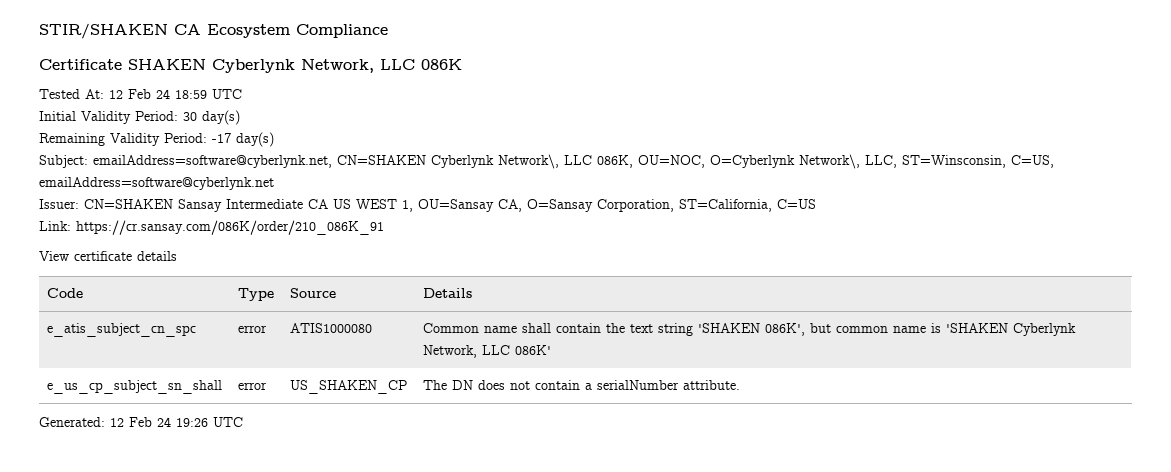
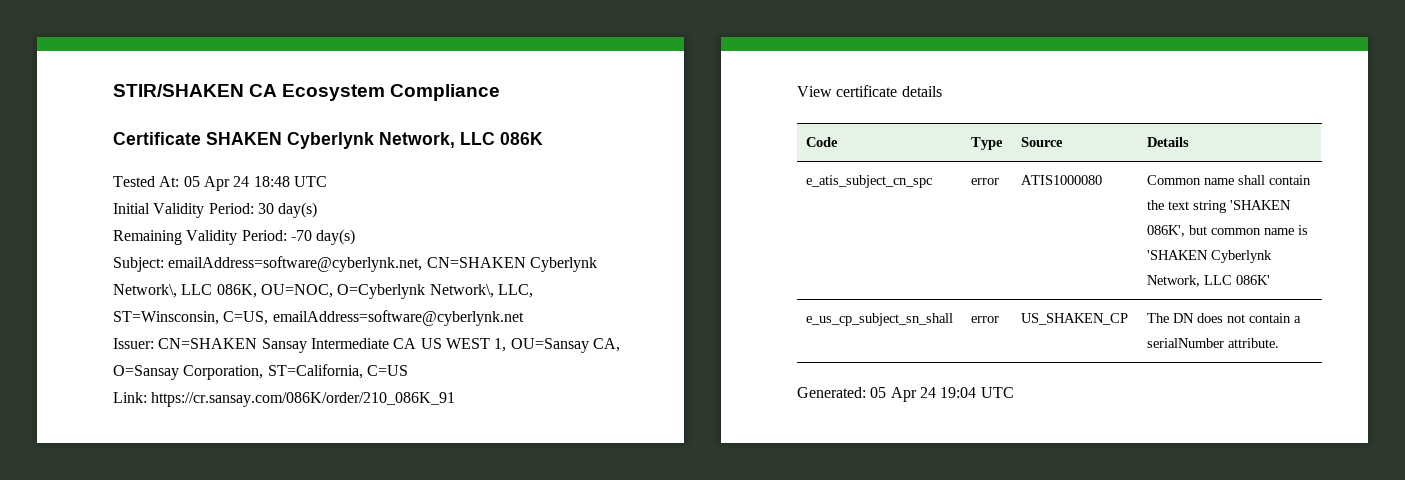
- Tested At: 12 Feb 24 18:59 UTC
+ Tested At: 05 Apr 24 18:48 UTC
- Remaining Validity Period: -17 day(s)
+ Remaining Validity Period: -70 day(s)
- Generated: 12 Feb 24 19:26 UTC
+ Generated: 05 Apr 24 19:04 UTC

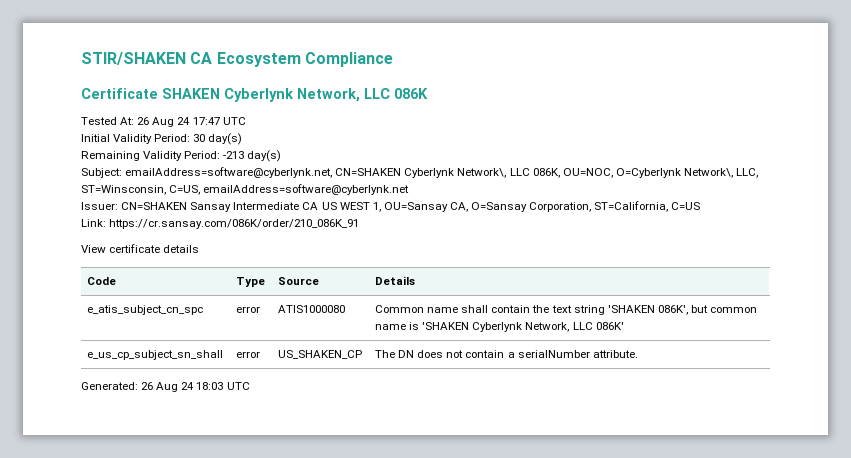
- Tested At: 05 Apr 24 18:48 UTC
+ Tested At: 26 Aug 24 17:47 UTC
- Remaining Validity Period: -70 day(s)
+ Remaining Validity Period: -213 day(s)
- Generated: 05 Apr 24 19:04 UTC
+ Generated: 26 Aug 24 18:03 UTC

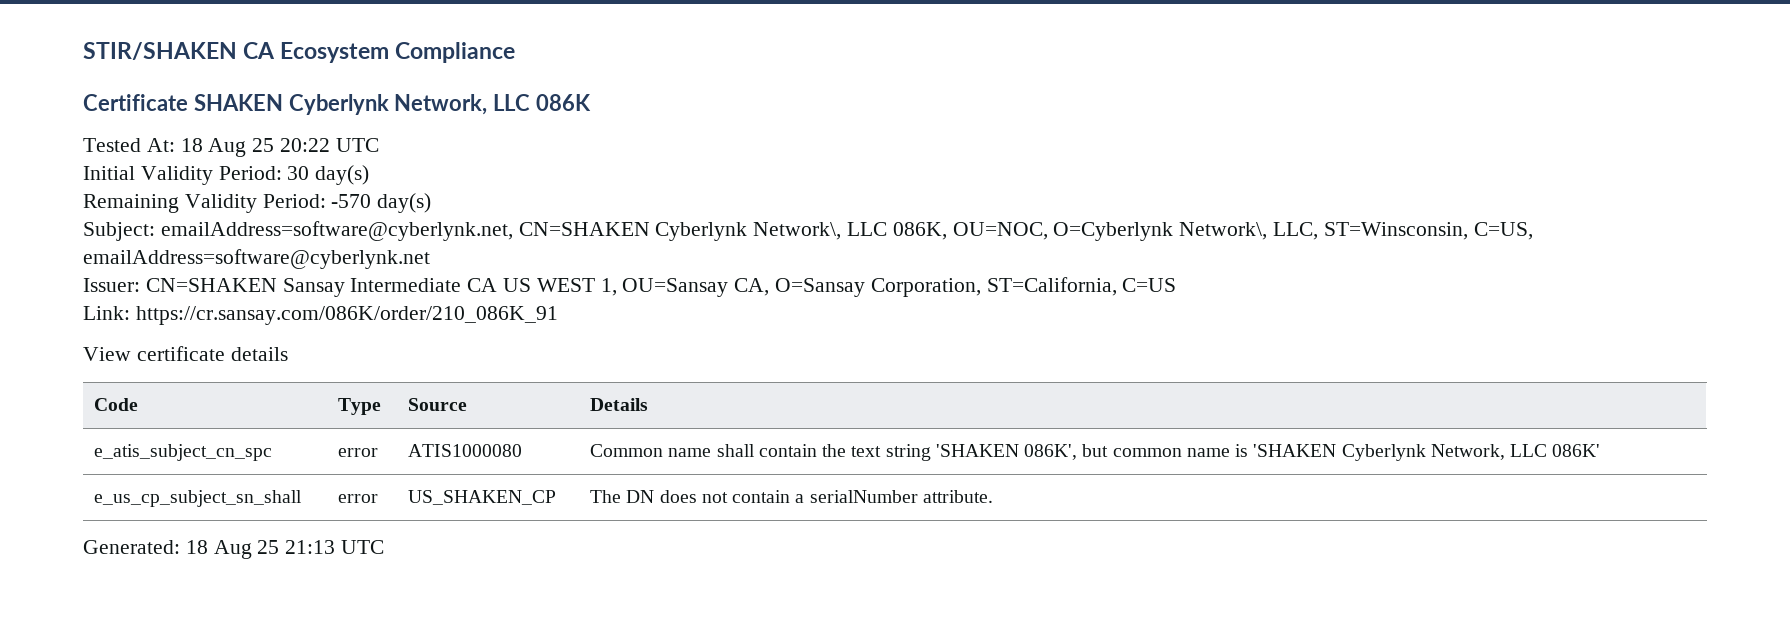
- Tested At: 26 Aug 24 17:47 UTC
+ Tested At: 18 Aug 25 20:22 UTC
- Remaining Validity Period: -213 day(s)
+ Remaining Validity Period: -570 day(s)
- Generated: 26 Aug 24 18:03 UTC
+ Generated: 18 Aug 25 21:13 UTC

